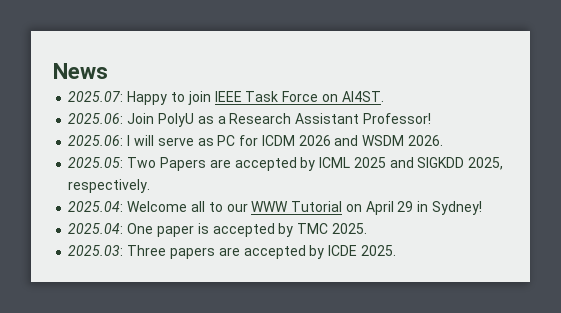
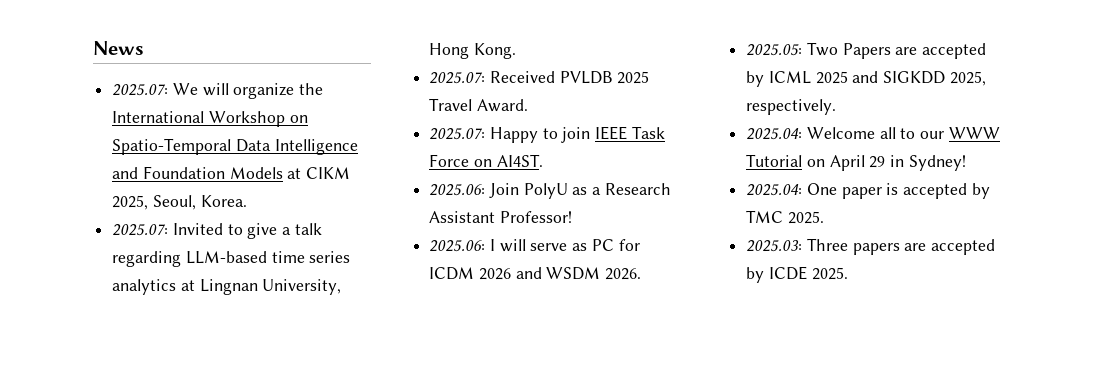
+ 2025.07: We will organize the International Workshop on Spatio-Temporal Data Intelligence and Foundation Models at CIKM 2025, Seoul, Korea.
+ 2025.07: Invited to give a talk regarding LLM-based time series analytics at Lingnan University, Hong Kong.
+ 2025.07: Received PVLDB 2025 Travel Award.

